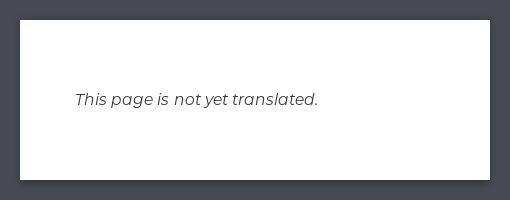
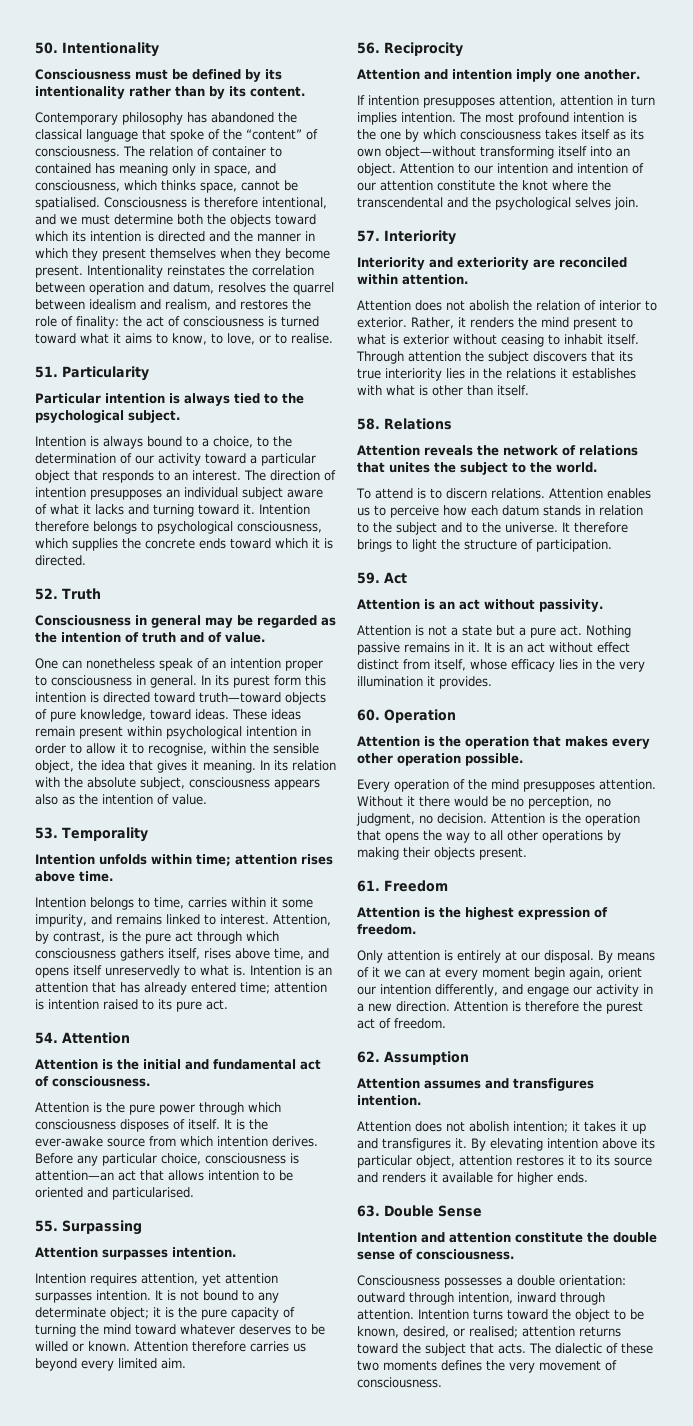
- This page is not yet translated.
+ 50. Intentionality
+ Consciousness must be defined by its intentionality rather than by its content.
+ Contemporary philosophy has abandoned the classical language that spoke of the “content” of consciousness. The relation of container to contained has meaning only in space, and consciousness, which thinks space, cannot be spatialised. Consciousness is therefore intentional, and we must determine both the objects toward which its intention is directed and the manner in which they present themselves when they become present. Intentionality reinstates the correlation between operation and datum, resolves the quarrel between idealism and realism, and restores the role of finality: the act of consciousness is turned toward what it aims to know, to love, or to realise.
+ 51. Particularity
+ Particular intention is always tied to the psychological subject.
+ Intention is always bound to a choice, to the determination of our activity toward a particular object that responds to an interest. The direction of intention presupposes an individual subject aware of what it lacks and turning toward it. Intention therefore belongs to psychological consciousness, which supplies the concrete ends toward which it is directed.
+ 52. Truth
+ Consciousness in general may be regarded as the intention of truth and of value.
+ One can nonetheless speak of an intention proper to consciousness in general. In its purest form this intention is directed toward truth—toward objects of pure knowledge, toward ideas. These ideas remain present within psychological intention in order to allow it to recognise, within the sensible object, the idea that gives it meaning. In its relation with the absolute subject, consciousness appears also as the intention of value.
+ 53. Temporality
+ Intention unfolds within time; attention rises above time.
+ Intention belongs to time, carries within it some impurity, and remains linked to interest. Attention, by contrast, is the pure act through which consciousness gathers itself, rises above time, and opens itself unreservedly to what is. Intention is an attention that has already entered time; attention is intention raised to its pure act.
+ 54. Attention
+ Attention is the initial and fundamental act of consciousness.
+ Attention is the pure power through which consciousness disposes of itself. It is the ever-awake source from which intention derives. Before any particular choice, consciousness is attention—an act that allows intention to be oriented and particularised.
+ 55. Surpassing
+ Attention surpasses intention.
+ Intention requires attention, yet attention surpasses intention. It is not bound to any determinate object; it is the pure capacity of turning the mind toward whatever deserves to be willed or known. Attention therefore carries us beyond every limited aim.
+ 56. Reciprocity
+ Attention and intention imply one another.
+ If intention presupposes attention, attention in turn implies intention. The most profound intention is the one by which consciousness takes itself as its own object—without transforming itself into an object. Attention to our intention and intention of our attention constitute the knot where the transcendental and the psychological selves join.
+ 57. Interiority
+ Interiority and exteriority are reconciled within attention.
+ Attention does not abolish the relation of interior to exterior. Rather, it renders the mind present to what is exterior without ceasing to inhabit itself. Through attention the subject discovers that its true interiority lies in the relations it establishes with what is other than itself.
+ 58. Relations
+ Attention reveals the network of relations that unites the subject to the world.
+ To attend is to discern relations. Attention enables us to perceive how each datum stands in relation to the subject and to the universe. It therefore brings to light the structure of participation.
+ 59. Act
+ Attention is an act without passivity.
+ Attention is not a state but a pure act. Nothing passive remains in it. It is an act without effect distinct from itself, whose efficacy lies in the very illumination it provides.
+ 60. Operation
+ Attention is the operation that makes every other operation possible.
+ Every operation of the mind presupposes attention. Without it there would be no perception, no judgment, no decision. Attention is the operation that opens the way to all other operations by making their objects present.
+ 61. Freedom
+ Attention is the highest expression of freedom.
+ Only attention is entirely at our disposal. By means of it we can at every moment begin again, orient our intention differently, and engage our activity in a new direction. Attention is therefore the purest act of freedom.
+ 62. Assumption
+ Attention assumes and transfigures intention.
+ Attention does not abolish intention; it takes it up and transfigures it. By elevating intention above its particular object, attention restores it to its source and renders it available for higher ends.
+ 63. Double Sense
+ Intention and attention constitute the double sense of consciousness.
+ Consciousness possesses a double orientation: outward through intention, inward through attention. Intention turns toward the object to be known, desired, or realised; attention returns toward the subject that acts. The dialectic of these two moments defines the very movement of consciousness.

